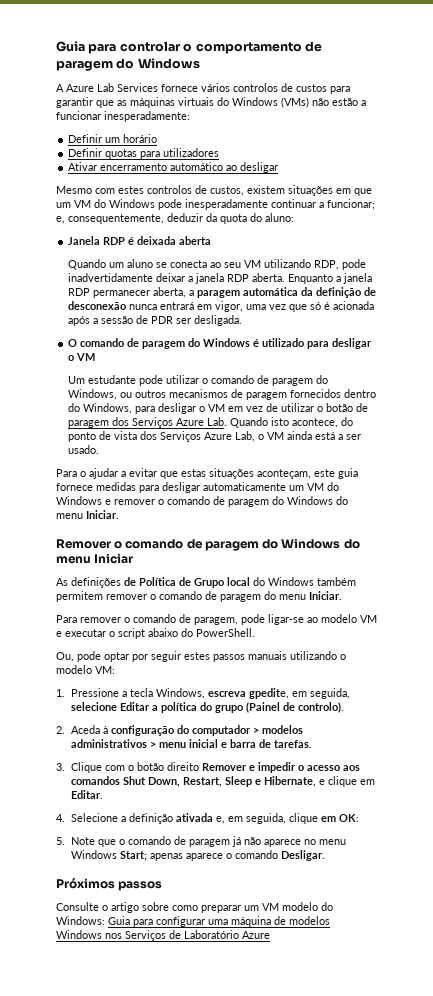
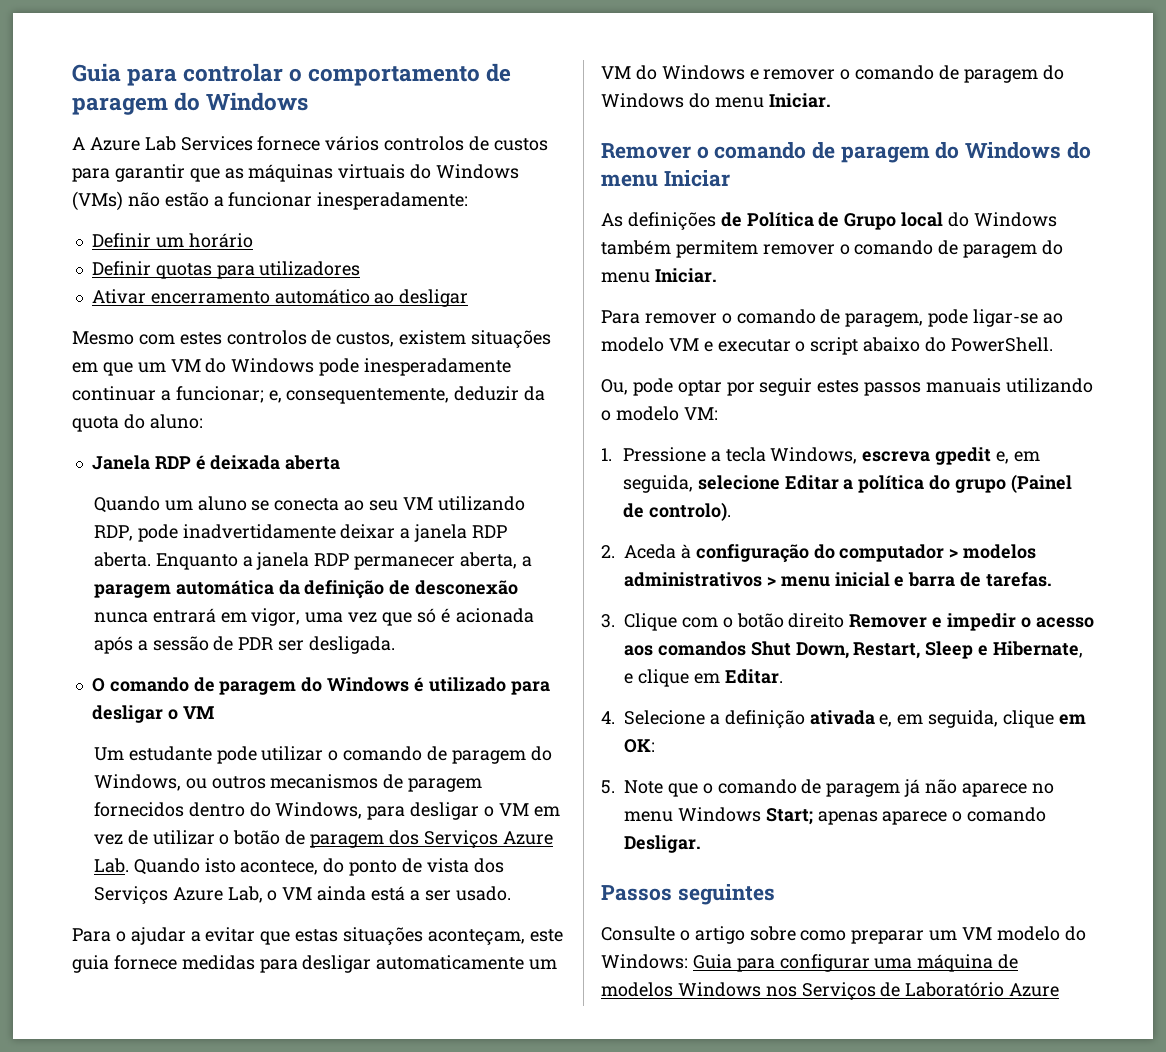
- 1. Pressione a tecla Windows, escreva gpedite, em seguida, selecione Editar a política do grupo (Painel de controlo).
+ 1. Pressione a tecla Windows, escreva gpedit e, em seguida, selecione Editar a política do grupo (Painel de controlo).
- Próximos passos
+ Passos seguintes

